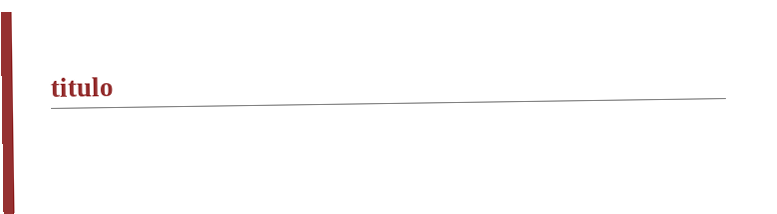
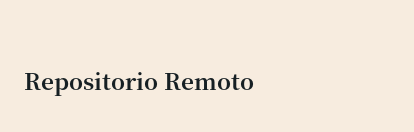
- titulo
+ Repositorio Remoto

